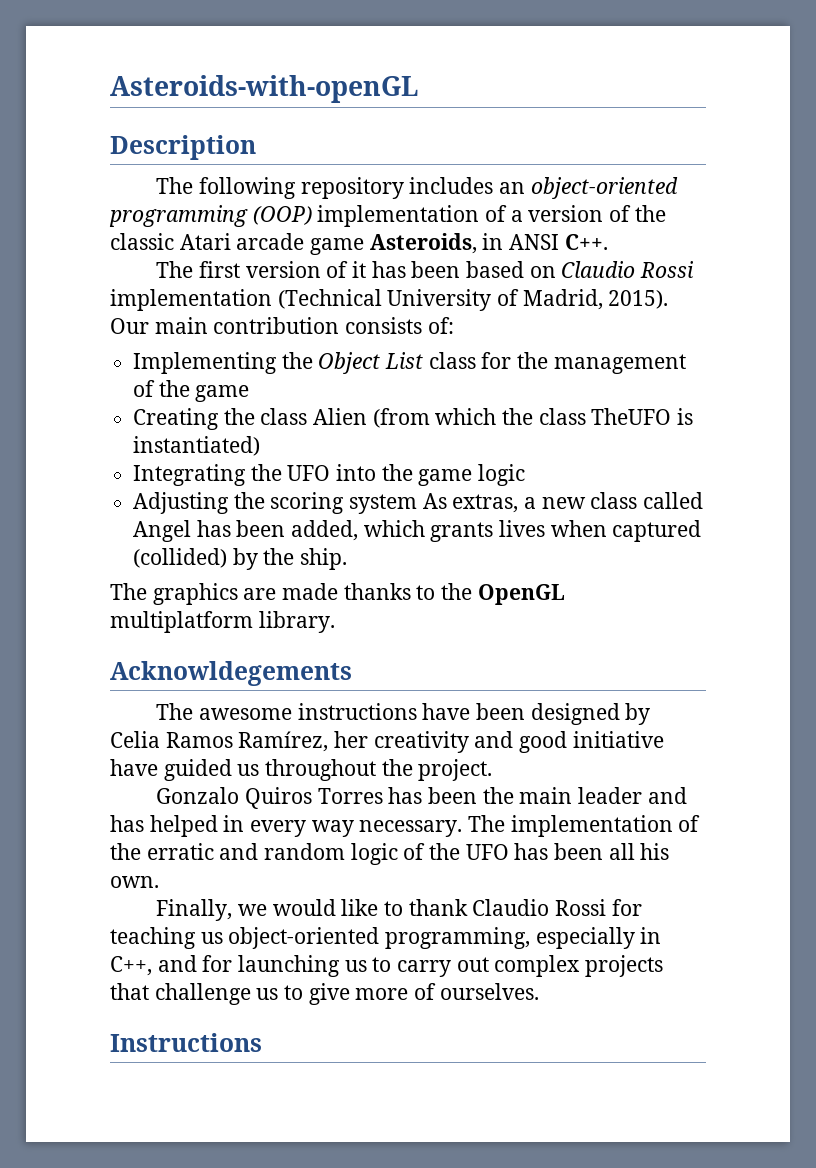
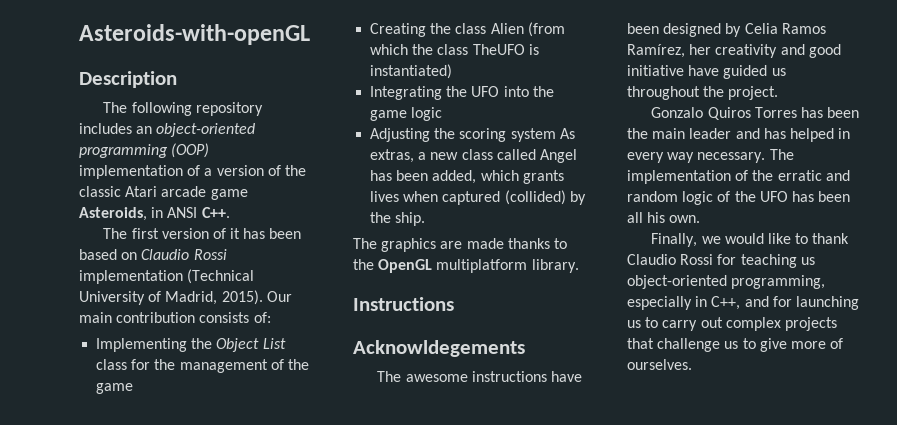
+ Instructions
- Instructions

